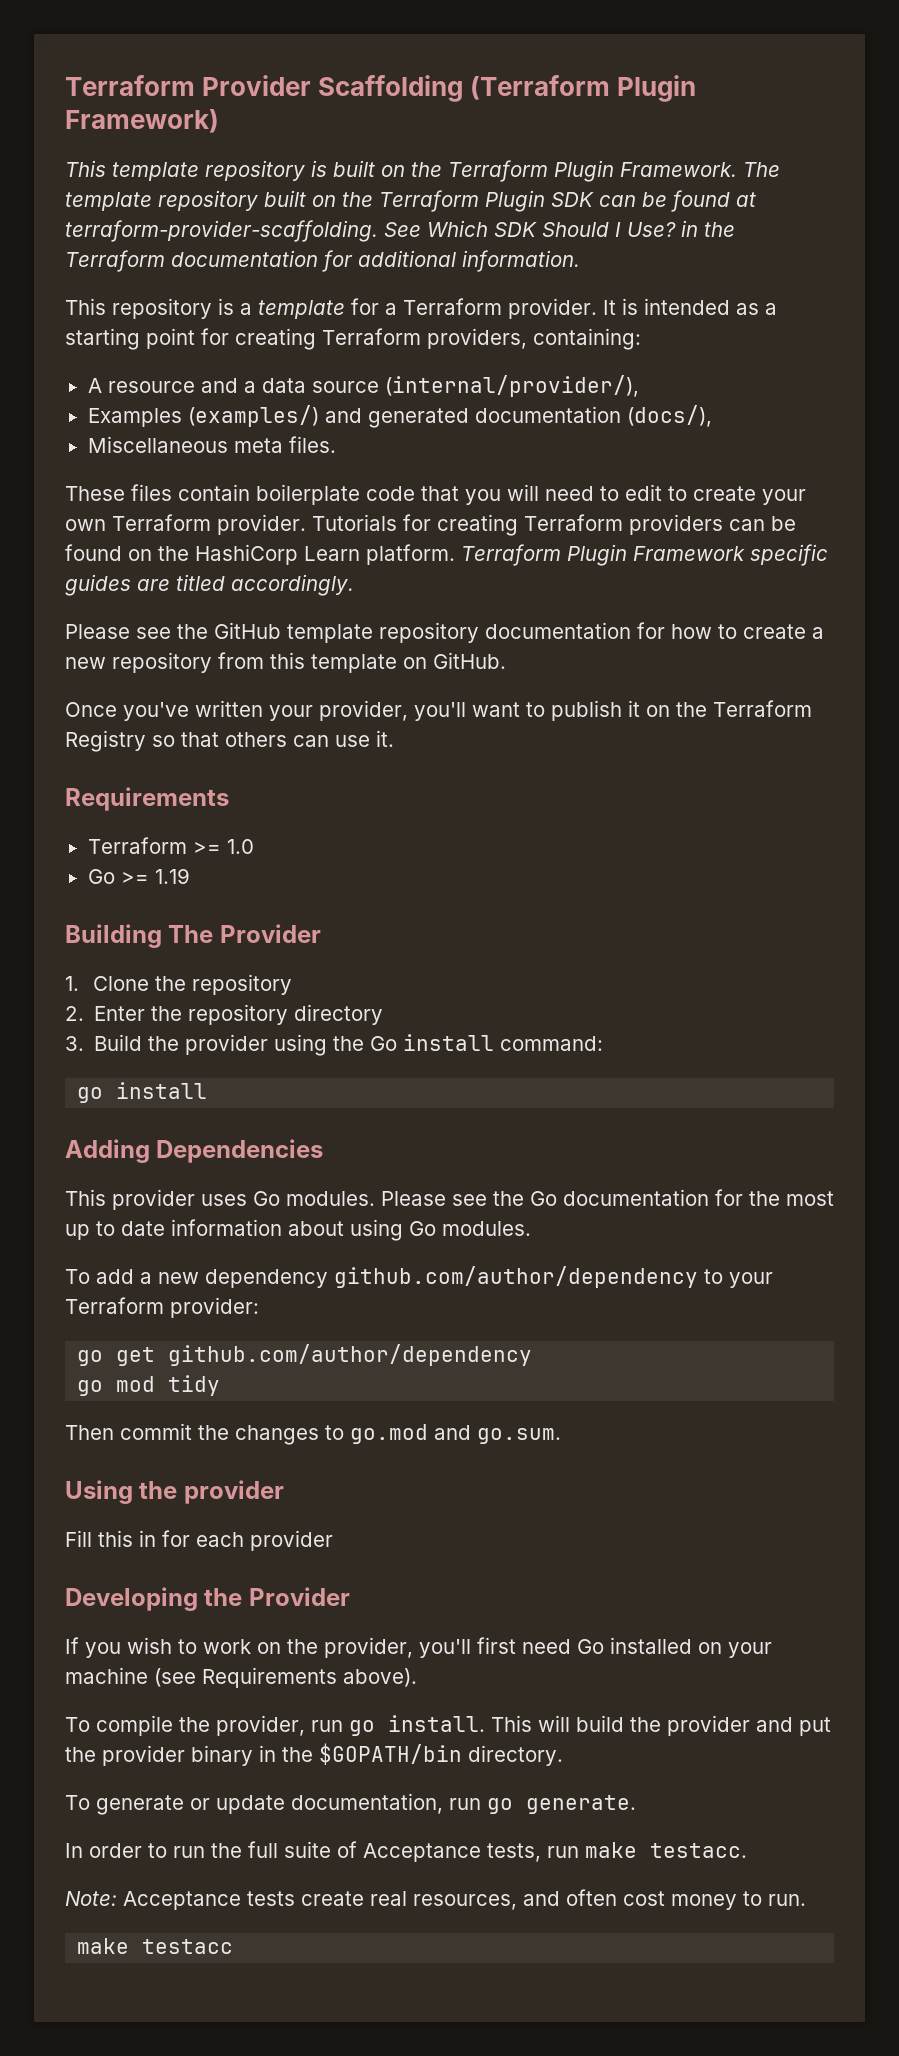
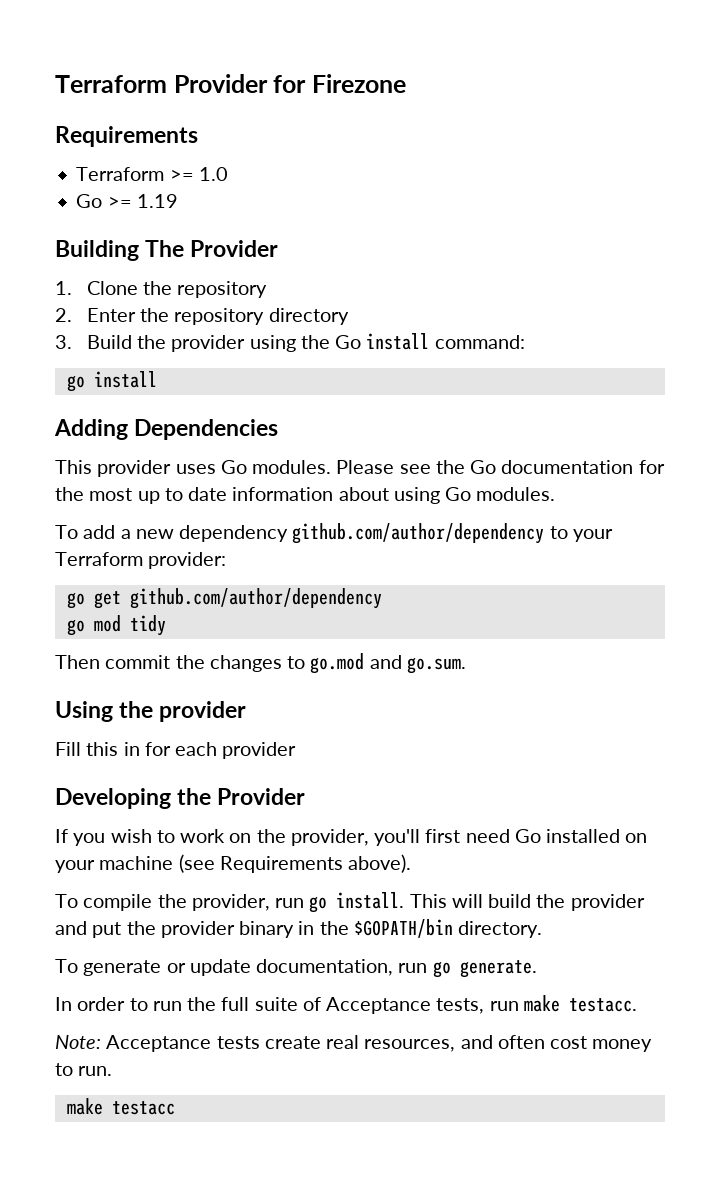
- Terraform Provider Scaffolding (Terraform Plugin Framework)
- This template repository is built on the Terraform Plugin Framework. The template repository built on the Terraform Plugin SDK can be found at terraform-provider-scaffolding. See Which SDK Should I Use? in the Terraform documentation for additional information.
- This repository is a template for a Terraform provider. It is intended as a starting point for creating Terraform providers, containing:
- A resource and a data source (internal/provider/),
- Examples (examples/) and generated documentation (docs/),
- Miscellaneous meta files.
- These files contain boilerplate code that you will need to edit to create your own Terraform provider. Tutorials for creating Terraform providers can be found on the HashiCorp Learn platform. Terraform Plugin Framework specific guides are titled accordingly.
- Please see the GitHub template repository documentation for how to create a new repository from this template on GitHub.
- Once you've written your provider, you'll want to publish it on the Terraform Registry so that others can use it.
+ Terraform Provider for Firezone

